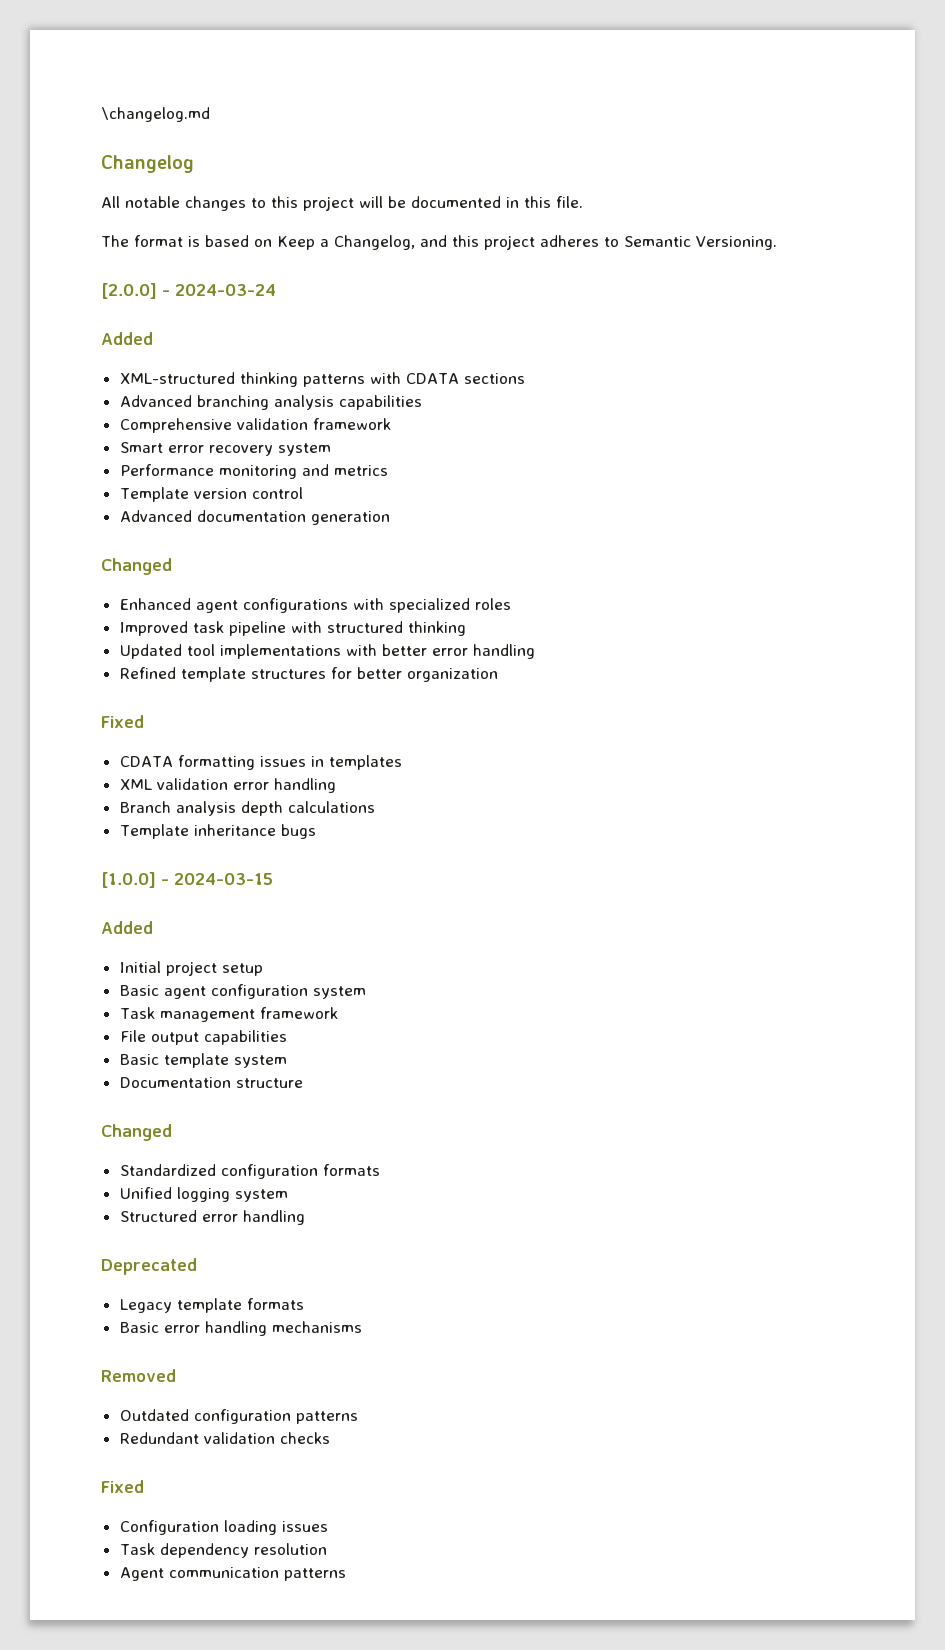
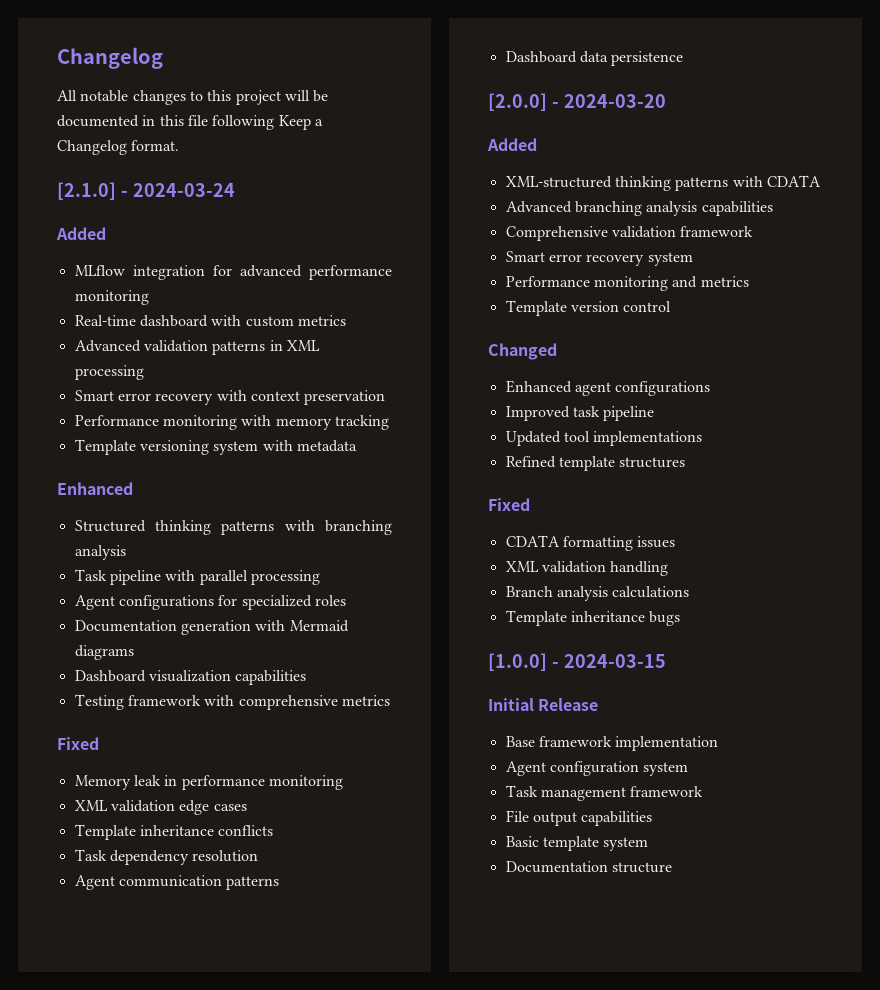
- \changelog.md
- All notable changes to this project will be documented in this file.
- The format is based on Keep a Changelog, and this project adheres to Semantic Versioning.
+ All notable changes to this project will be documented in this file following Keep a Changelog format.
+ [2.1.0] - 2024-03-24
+ Added
+ MLflow integration for advanced performance monitoring
+ Real-time dashboard with custom metrics
+ Advanced validation patterns in XML processing
+ Smart error recovery with context preservation
+ Performance monitoring with memory tracking
+ Template versioning system with metadata
+ Enhanced
+ Structured thinking patterns with branching analysis
+ Task pipeline with parallel processing
+ Agent configurations for specialized roles
+ Documentation generation with Mermaid diagrams
+ Dashboard visualization capabilities
+ Testing framework with comprehensive metrics
+ Fixed
+ Memory leak in performance monitoring
+ XML validation edge cases
+ Template inheritance conflicts
+ Task dependency resolution
+ Agent communication patterns
+ Dashboard data persistence
- [2.0.0] - 2024-03-24
+ [2.0.0] - 2024-03-20
- XML-structured thinking patterns with CDATA sections
+ XML-structured thinking patterns with CDATA
- Advanced documentation generation
- Enhanced agent configurations with specialized roles
+ Enhanced agent configurations
- Improved task pipeline with structured thinking
+ Improved task pipeline
- Updated tool implementations with better error handling
+ Updated tool implementations
- Refined template structures for better organization
+ Refined template structures
- CDATA formatting issues in templates
- XML validation error handling
+ CDATA formatting issues
+ XML validation handling
- Branch analysis depth calculations
+ Branch analysis calculations
  [1.0.0] - 2024-03-15
- Added
- Initial project setup
- Basic agent configuration system
+ Initial Release
+ Base framework implementation
+ Agent configuration system
  Documentation structure
- Changed
- Standardized configuration formats
- Unified logging system
- Structured error handling
- Deprecated
- Legacy template formats
- Basic error handling mechanisms
- Removed
- Outdated configuration patterns
- Redundant validation checks
- Fixed
- Configuration loading issues
- Task dependency resolution
- Agent communication patterns

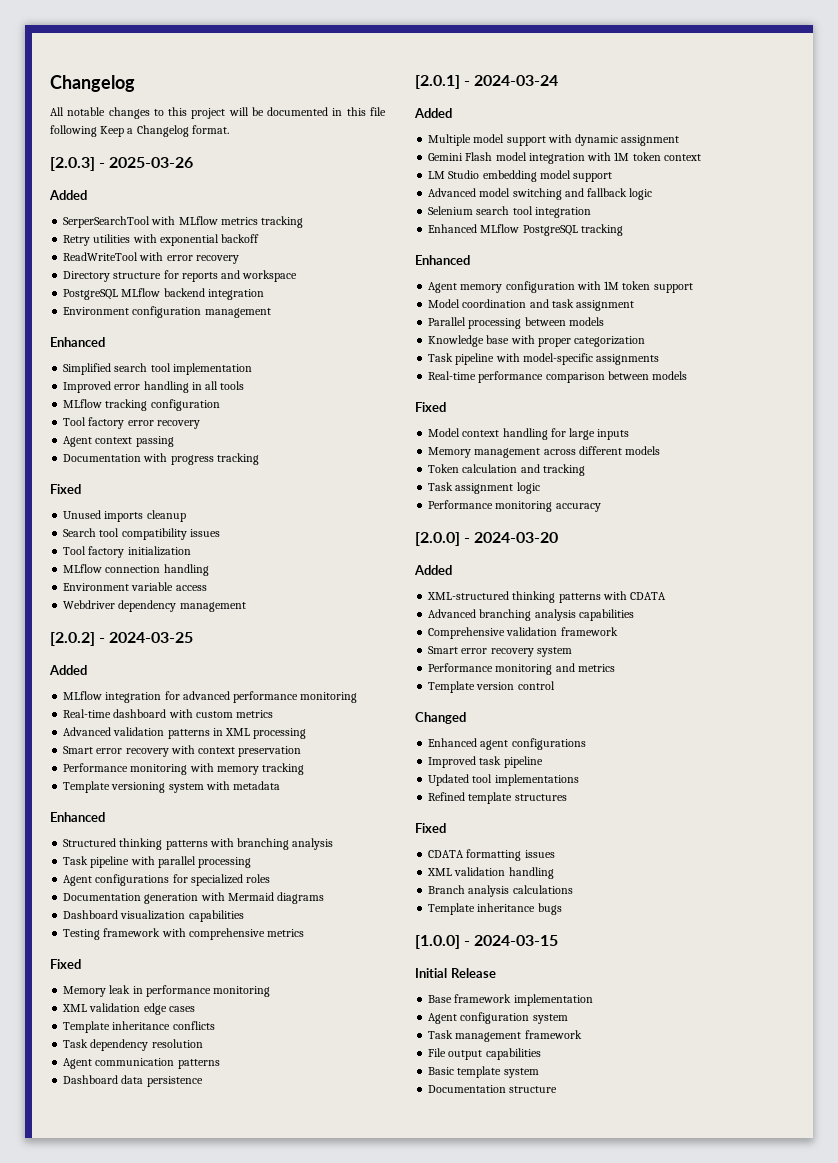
- [2.1.0] - 2024-03-24
+ [2.0.3] - 2025-03-26
+ Added
+ SerperSearchTool with MLflow metrics tracking
+ Retry utilities with exponential backoff
+ ReadWriteTool with error recovery
+ Directory structure for reports and workspace
+ PostgreSQL MLflow backend integration
+ Environment configuration management
+ Enhanced
+ Simplified search tool implementation
+ Improved error handling in all tools
+ MLflow tracking configuration
+ Tool factory error recovery
+ Agent context passing
+ Documentation with progress tracking
+ Fixed
+ Unused imports cleanup
+ Search tool compatibility issues
+ Tool factory initialization
+ MLflow connection handling
+ Environment variable access
+ Webdriver dependency management
+ [2.0.2] - 2024-03-25
+ [2.0.1] - 2024-03-24
+ Added
+ Multiple model support with dynamic assignment
+ Gemini Flash model integration with 1M token context
+ LM Studio embedding model support
+ Advanced model switching and fallback logic
+ Selenium search tool integration
+ Enhanced MLflow PostgreSQL tracking
+ Enhanced
+ Agent memory configuration with 1M token support
+ Model coordination and task assignment
+ Parallel processing between models
+ Knowledge base with proper categorization
+ Task pipeline with model-specific assignments
+ Real-time performance comparison between models
+ Fixed
+ Model context handling for large inputs
+ Memory management across different models
+ Token calculation and tracking
+ Task assignment logic
+ Performance monitoring accuracy

